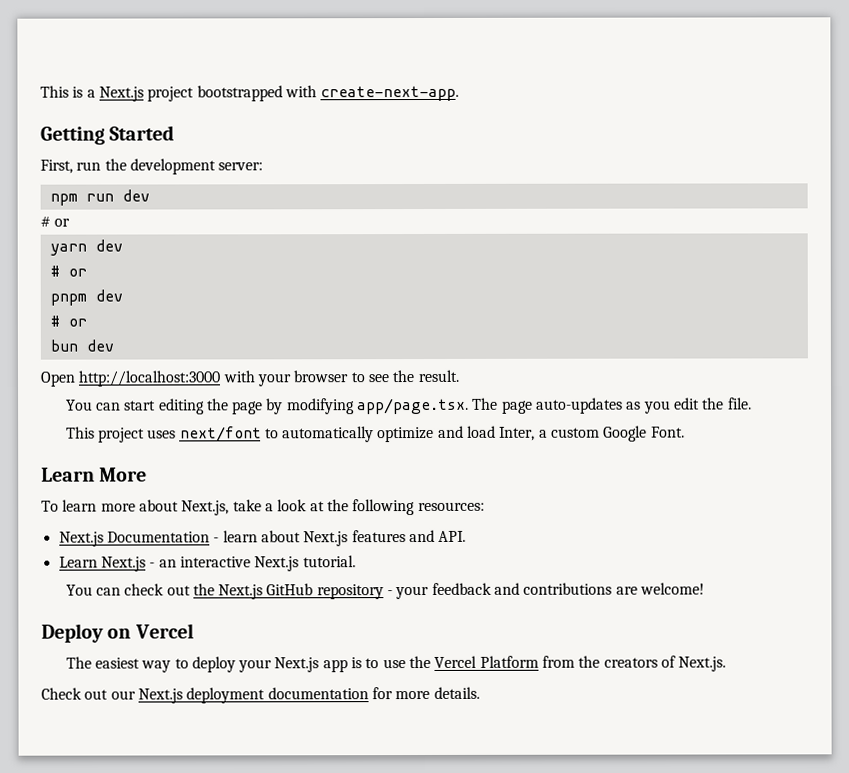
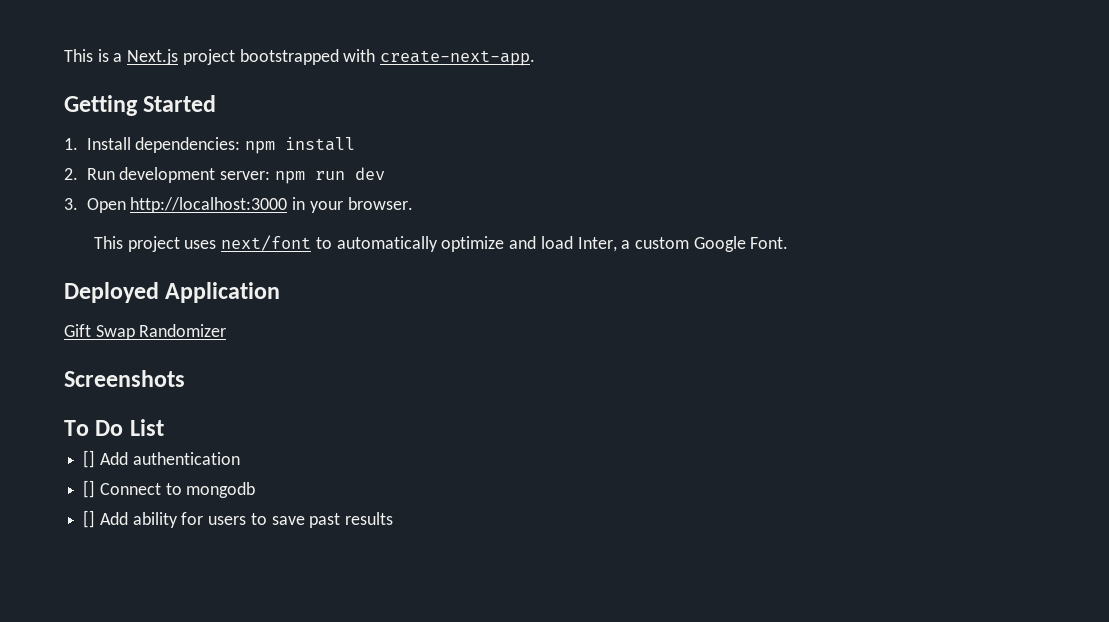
- First, run the development server:
- npm run dev
- # or
- yarn dev
- # or
- pnpm dev
- # or
- bun dev
- Open http://localhost:3000 with your browser to see the result.
- You can start editing the page by modifying app/page.tsx. The page auto-updates as you edit the file.
+ 1. Install dependencies: npm install
+ 2. Run development server: npm run dev
+ 3. Open http://localhost:3000 in your browser.
- Learn More
- To learn more about Next.js, take a look at the following resources:
- Next.js Documentation - learn about Next.js features and API.
- Learn Next.js - an interactive Next.js tutorial.
- You can check out the Next.js GitHub repository - your feedback and contributions are welcome!
- Deploy on Vercel
- The easiest way to deploy your Next.js app is to use the Vercel Platform from the creators of Next.js.
- Check out our Next.js deployment documentation for more details.
+ Deployed Application
+ Gift Swap Randomizer
+ Screenshots
+ To Do List
+ [] Add authentication
+ [] Connect to mongodb
+ [] Add ability for users to save past results

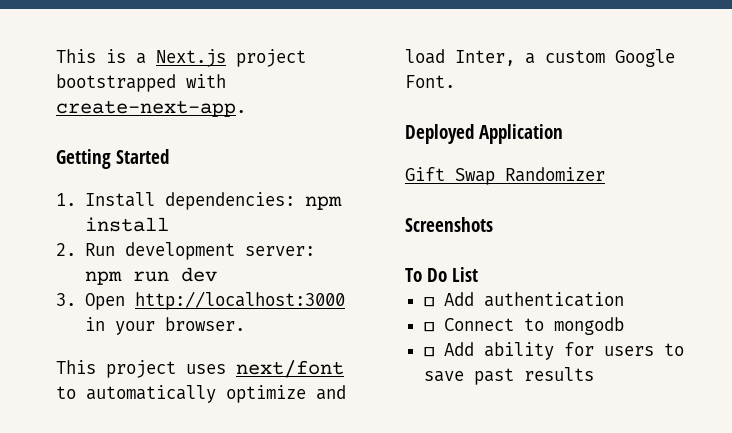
- [] Add authentication
+ ☐ Add authentication
- [] Connect to mongodb
+ ☐ Connect to mongodb
- [] Add ability for users to save past results
+ ☐ Add ability for users to save past results

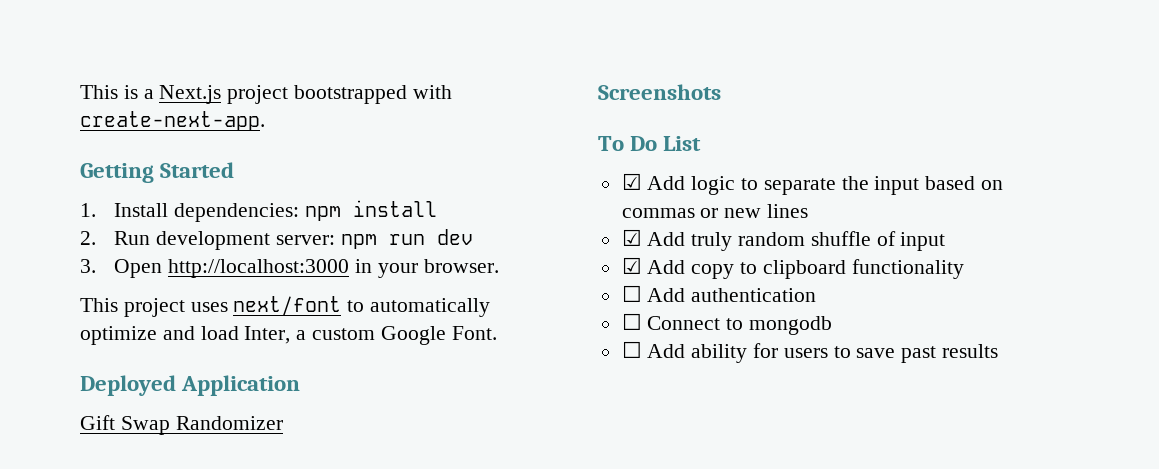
+ ☑ Add logic to separate the input based on commas or new lines
+ ☑ Add truly random shuffle of input
+ ☑ Add copy to clipboard functionality

